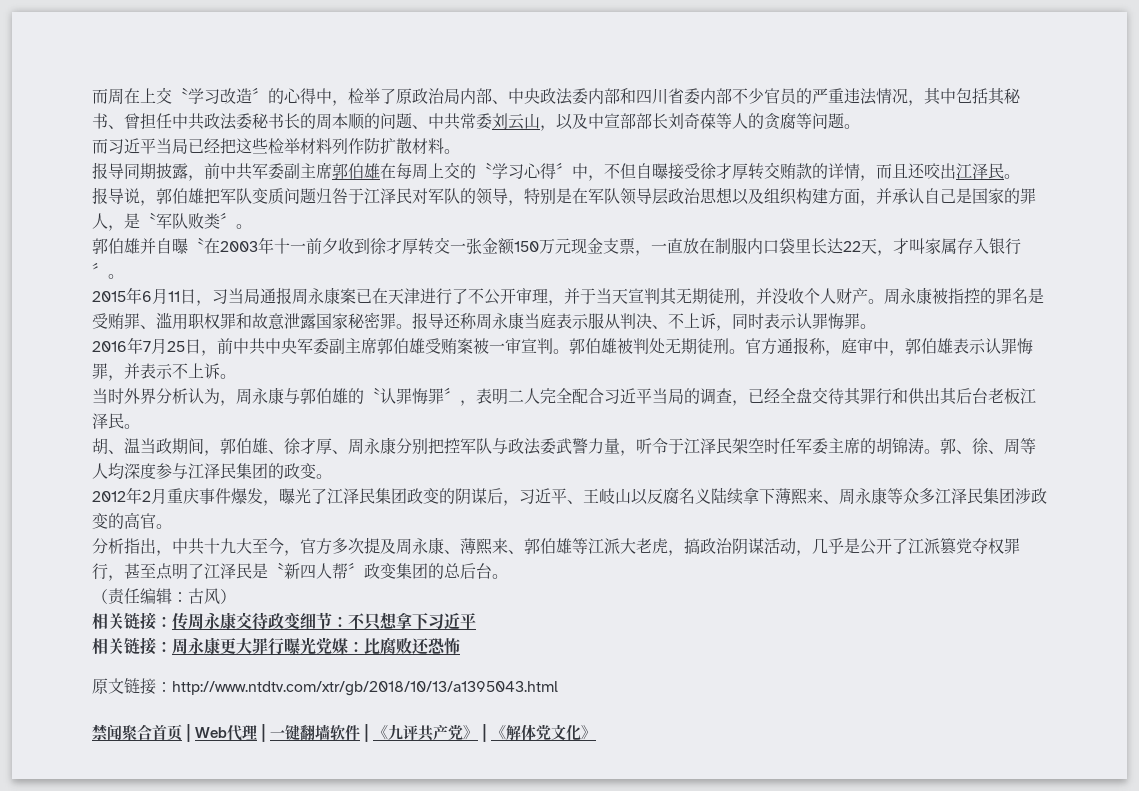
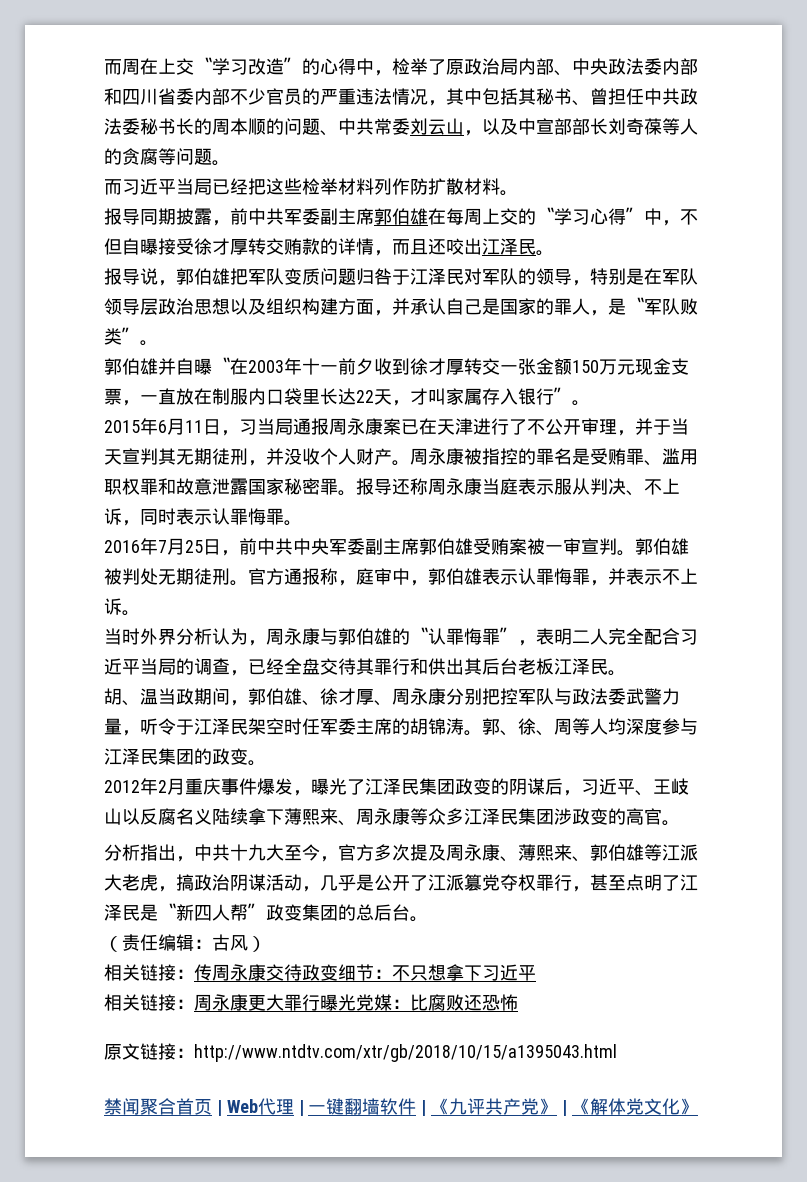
- 原文链接：http://www.ntdtv.com/xtr/gb/2018/10/13/a1395043.html
+ 原文链接：http://www.ntdtv.com/xtr/gb/2018/10/15/a1395043.html

